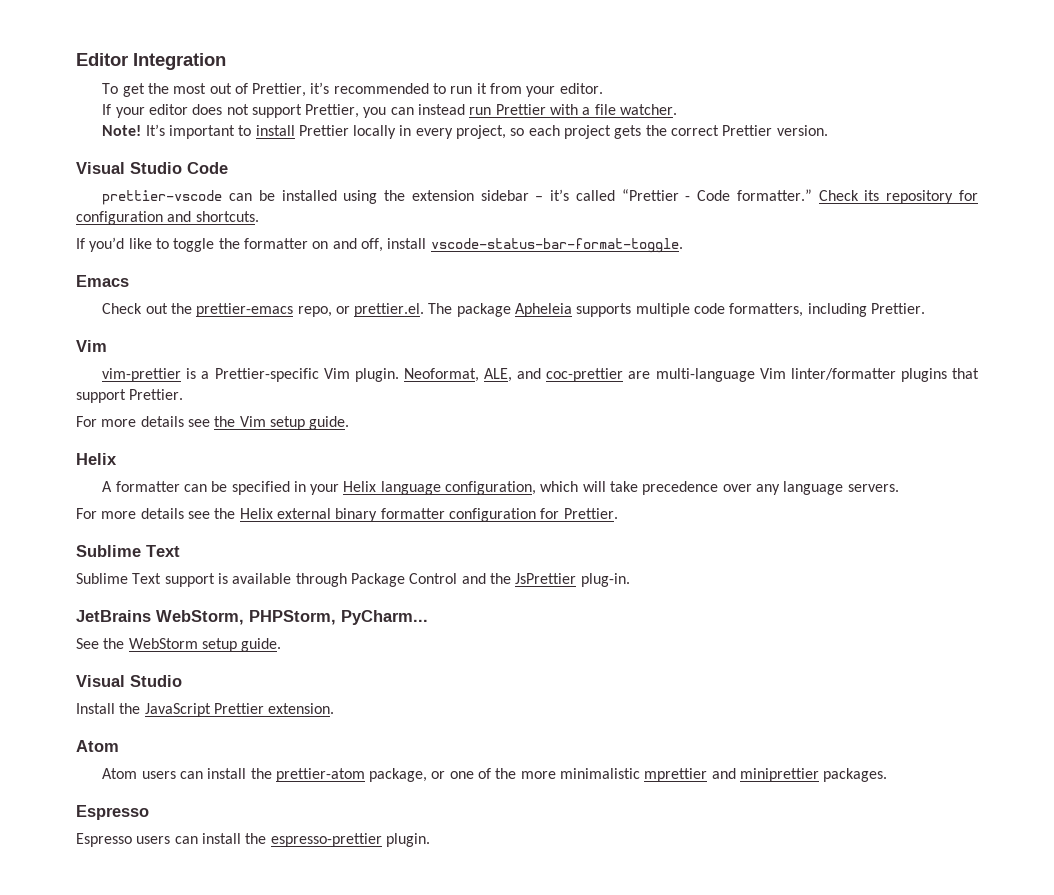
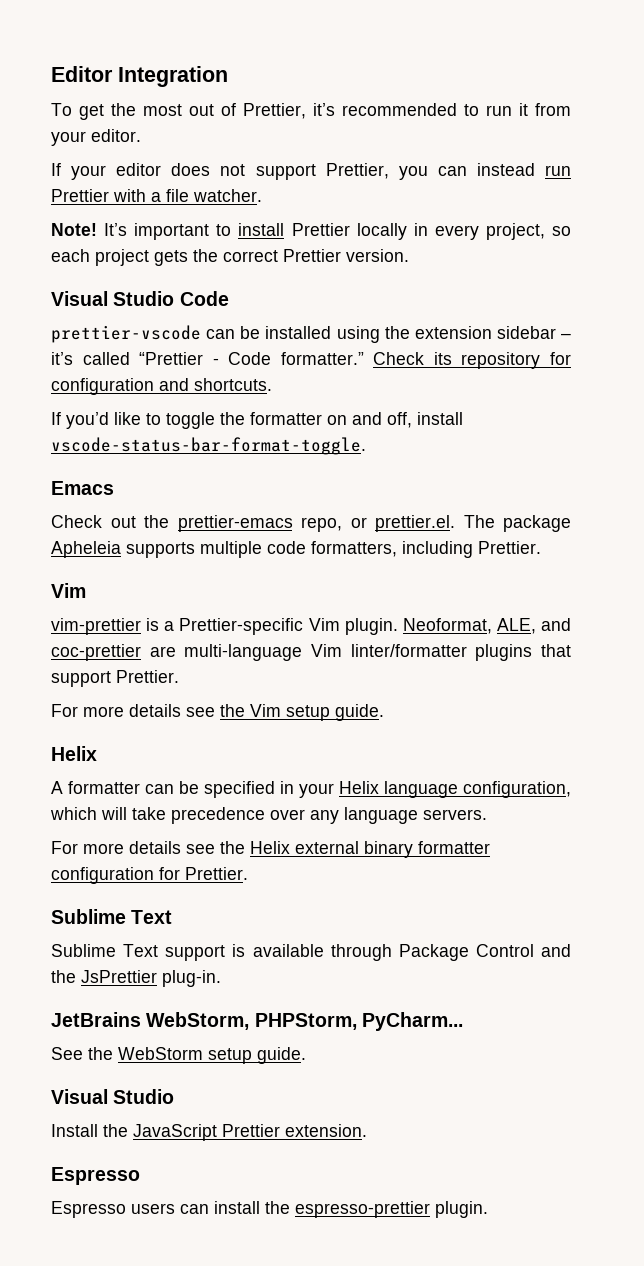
  Install the JavaScript Prettier extension.
- Atom
- Atom users can install the prettier-atom package, or one of the more minimalistic mprettier and miniprettier packages.

